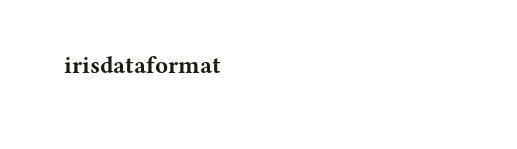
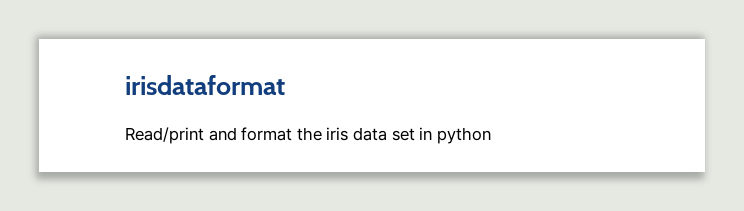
+ Read/print and format the iris data set in python

